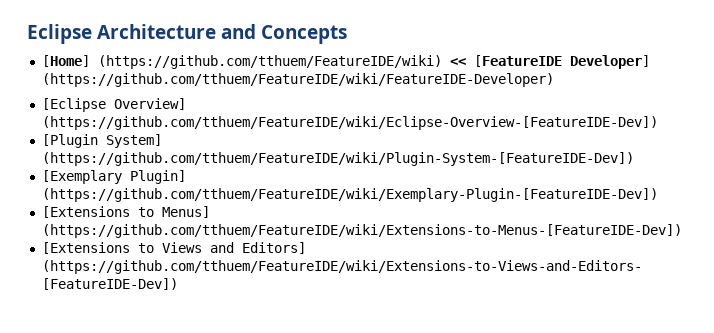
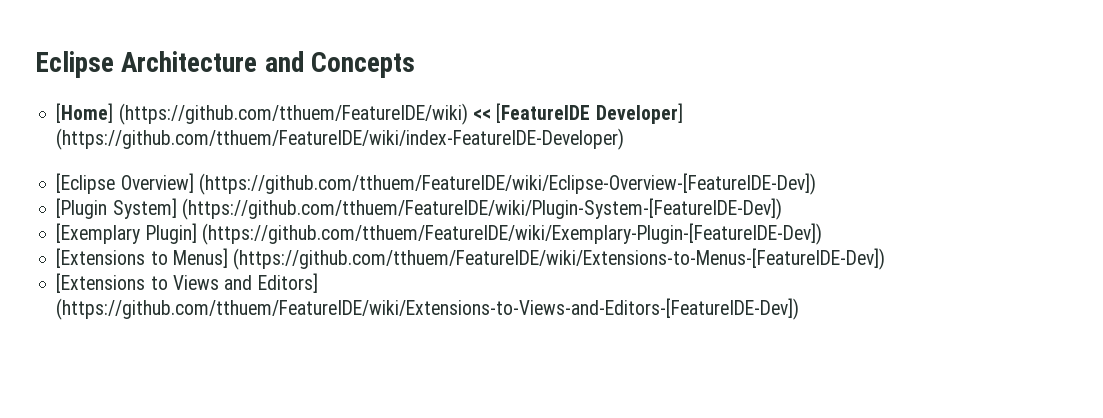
- [Home] (https://github.com/tthuem/FeatureIDE/wiki) << [FeatureIDE Developer] (https://github.com/tthuem/FeatureIDE/wiki/FeatureIDE-Developer)
+ [Home] (https://github.com/tthuem/FeatureIDE/wiki) << [FeatureIDE Developer] (https://github.com/tthuem/FeatureIDE/wiki/index-FeatureIDE-Developer)

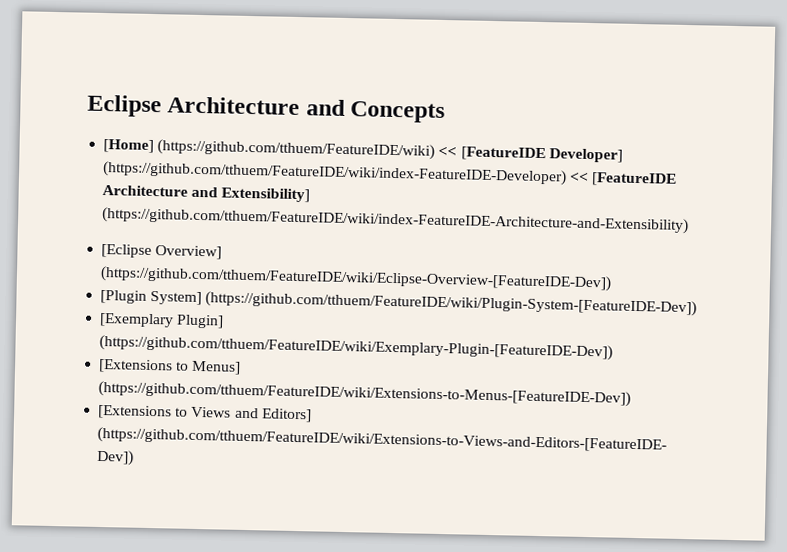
- [Home] (https://github.com/tthuem/FeatureIDE/wiki) << [FeatureIDE Developer] (https://github.com/tthuem/FeatureIDE/wiki/index-FeatureIDE-Developer)
+ [Home] (https://github.com/tthuem/FeatureIDE/wiki) << [FeatureIDE Developer] (https://github.com/tthuem/FeatureIDE/wiki/index-FeatureIDE-Developer) << [FeatureIDE Architecture and Extensibility] (https://github.com/tthuem/FeatureIDE/wiki/index-FeatureIDE-Architecture-and-Extensibility)

